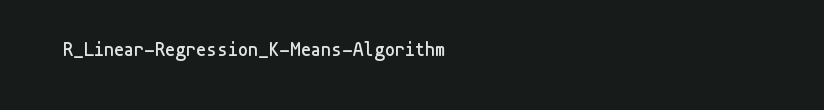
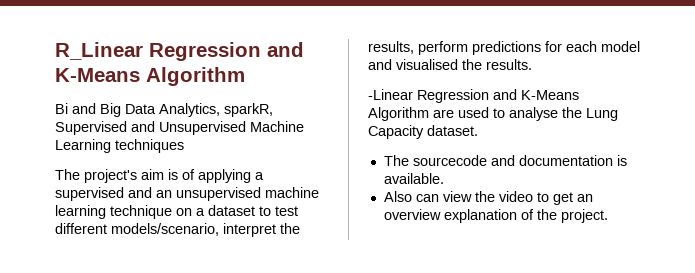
- R_Linear-Regression_K-Means-Algorithm
+ R_Linear Regression and K-Means Algorithm
+ Bi and Big Data Analytics, sparkR, Supervised and Unsupervised Machine Learning techniques
+ The project's aim is of applying a supervised and an unsupervised machine learning technique on a dataset to test different models/scenario, interpret the results, perform predictions for each model and visualised the results.
+ -Linear Regression and K-Means Algorithm are used to analyse the Lung Capacity dataset.
+ The sourcecode and documentation is available.
+ Also can view the video to get an overview explanation of the project.

